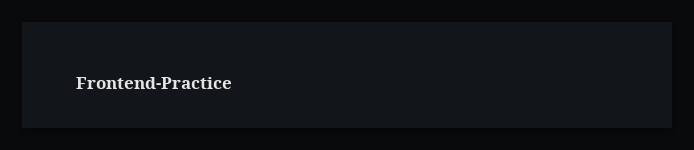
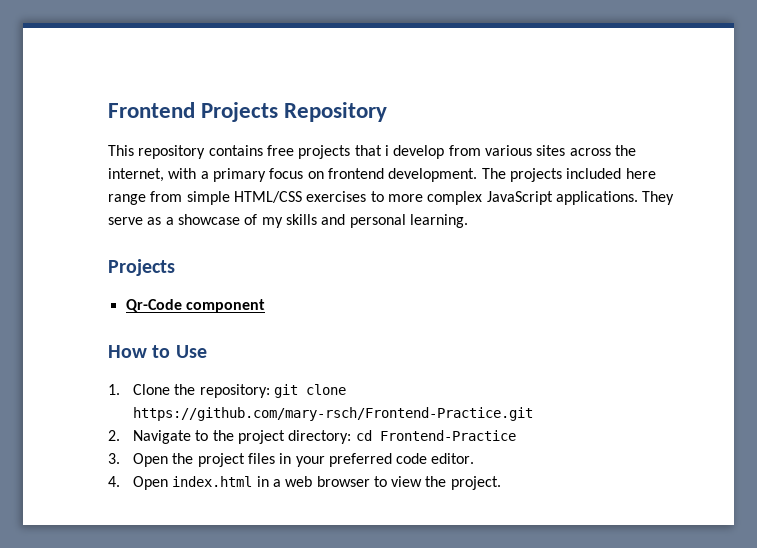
- Frontend-Practice
+ Frontend Projects Repository
+ This repository contains free projects that i develop from various sites across the internet, with a primary focus on frontend development. The projects included here range from simple HTML/CSS exercises to more complex JavaScript applications. They serve as a showcase of my skills and personal learning.
+ Projects
+ Qr-Code component
+ How to Use
+ 1. Clone the repository: git clone https://github.com/mary-rsch/Frontend-Practice.git
+ 2. Navigate to the project directory: cd Frontend-Practice
+ 3. Open the project files in your preferred code editor.
+ 4. Open index.html in a web browser to view the project.

